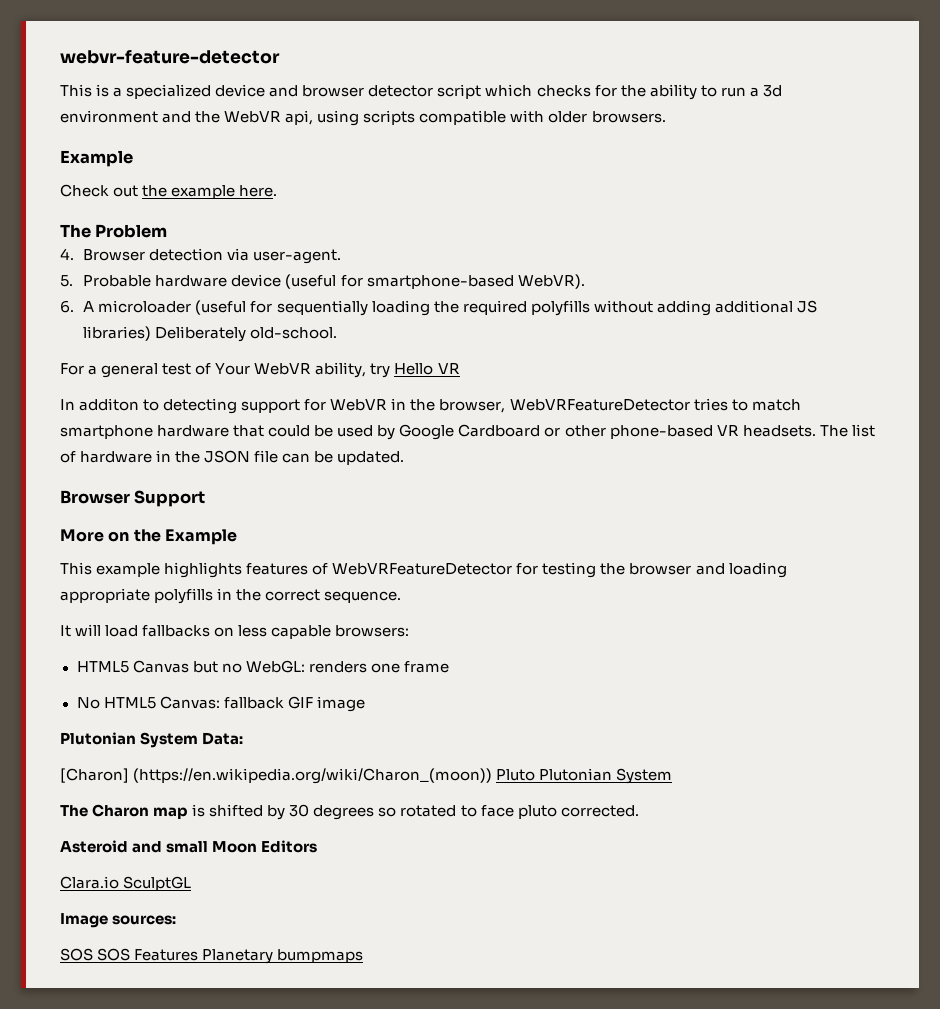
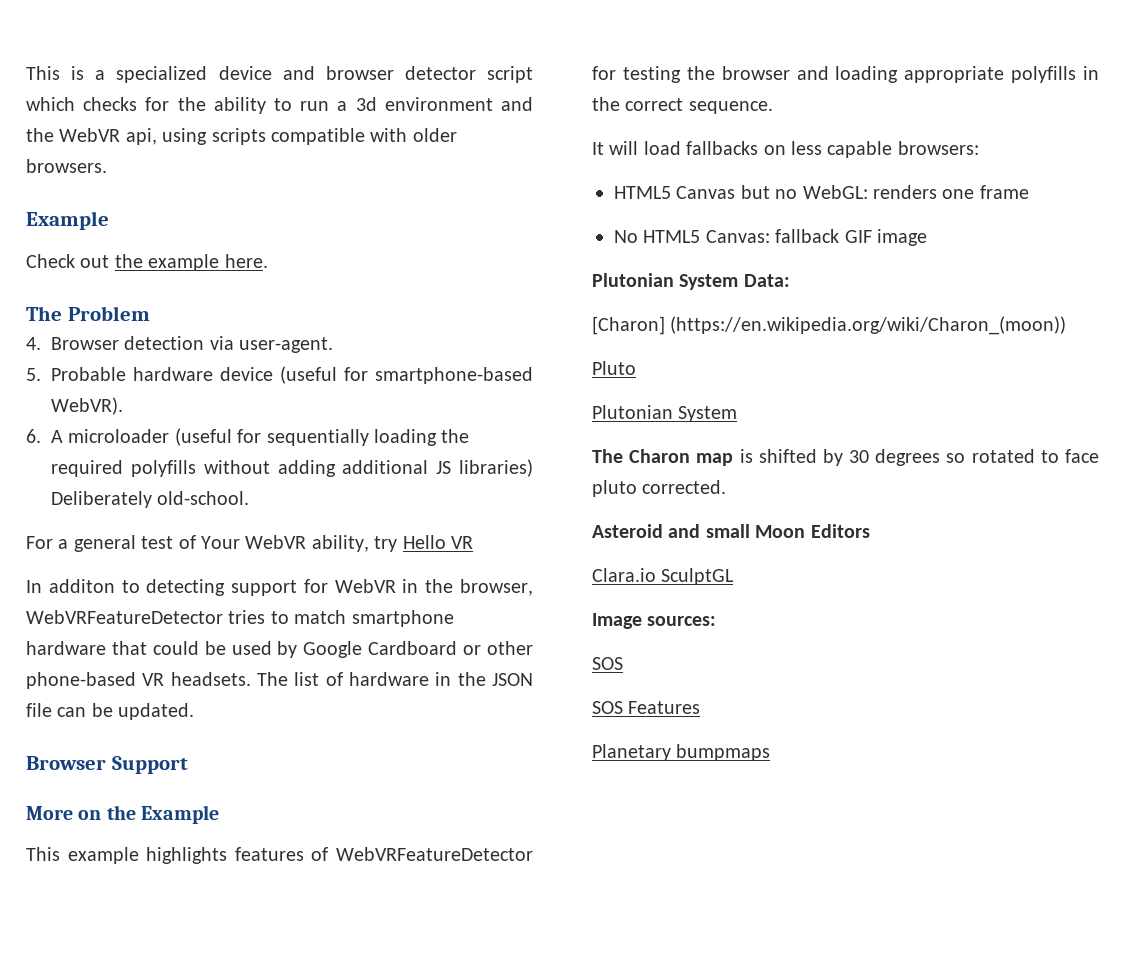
- webvr-feature-detector
- [Charon] (https://en.wikipedia.org/wiki/Charon_(moon)) Pluto Plutonian System
+ [Charon] (https://en.wikipedia.org/wiki/Charon_(moon))
+ Pluto
+ Plutonian System
  Image sources:
- SOS SOS Features Planetary bumpmaps
+ SOS
+ SOS Features
+ Planetary bumpmaps

